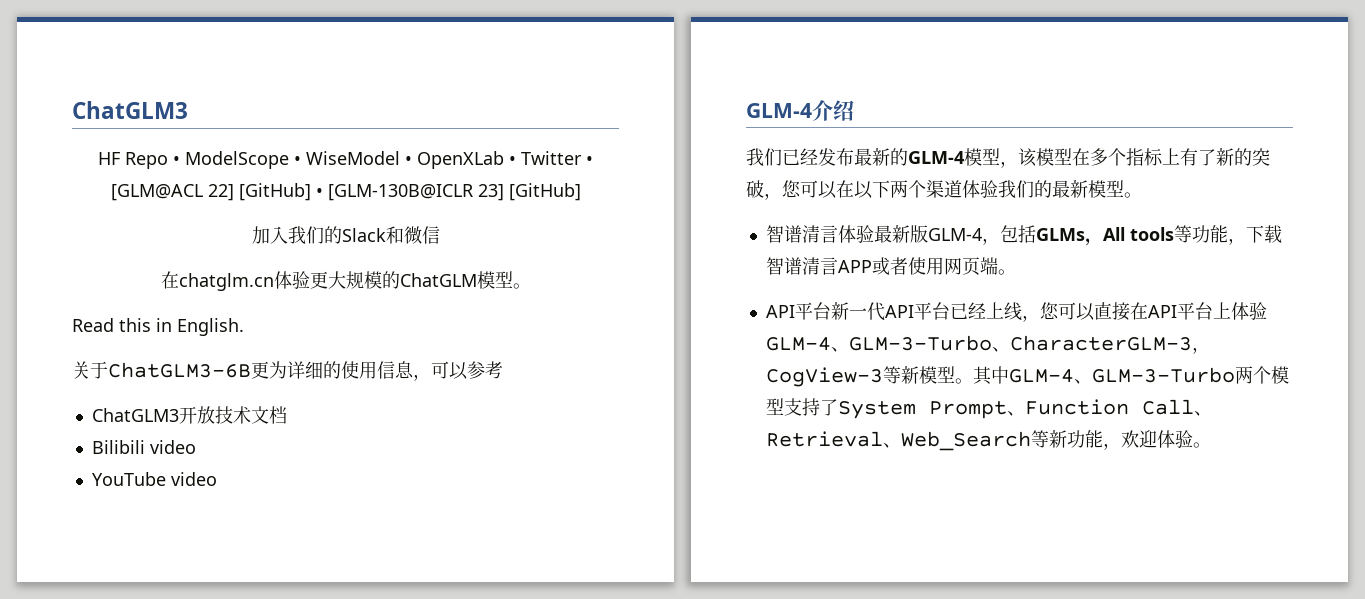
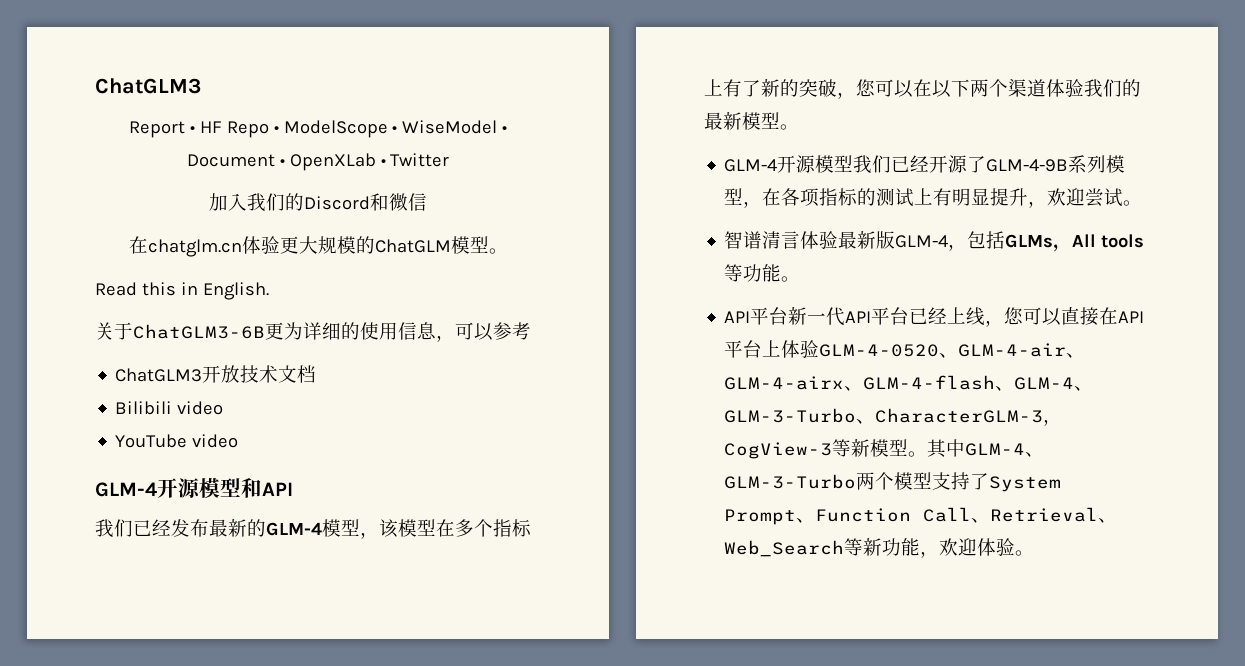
- HF Repo • ModelScope • WiseModel • OpenXLab • Twitter • [GLM@ACL 22] [GitHub] • [GLM-130B@ICLR 23] [GitHub]
+ Report • HF Repo • ModelScope • WiseModel • Document • OpenXLab • Twitter
- 加入我们的Slack和微信
+ 加入我们的Discord和微信
- GLM-4介绍
+ GLM-4开源模型和API
+ GLM-4开源模型我们已经开源了GLM-4-9B系列模型，在各项指标的测试上有明显提升，欢迎尝试。
- 智谱清言体验最新版GLM-4，包括GLMs，All tools等功能，下载智谱清言APP或者使用网页端。
+ 智谱清言体验最新版GLM-4，包括GLMs，All tools等功能。
- API平台新一代API平台已经上线，您可以直接在API平台上体验GLM-4、GLM-3-Turbo、CharacterGLM-3，CogView-3等新模型。
+ API平台新一代API平台已经上线，您可以直接在API平台上体验GLM-4-0520、GLM-4-air、GLM-4-airx、GLM-4-flash、GLM-4、GLM-3-Turbo、CharacterGLM-3，CogView-3等新模型。

